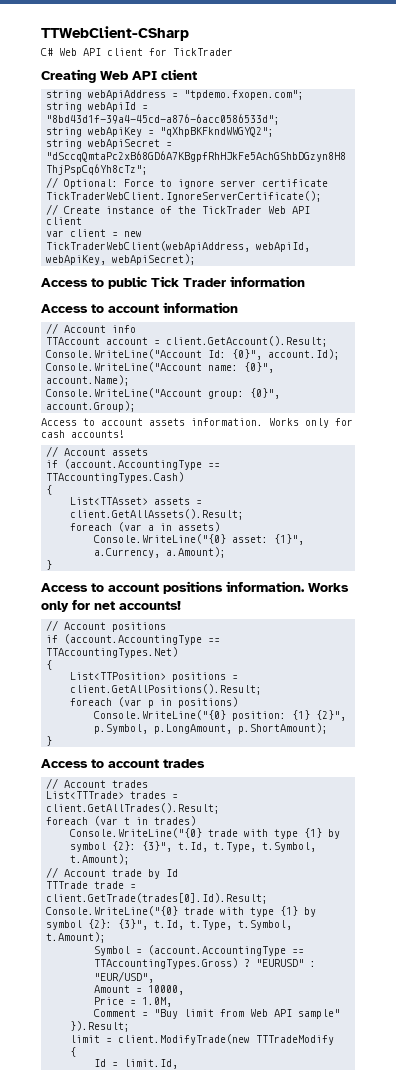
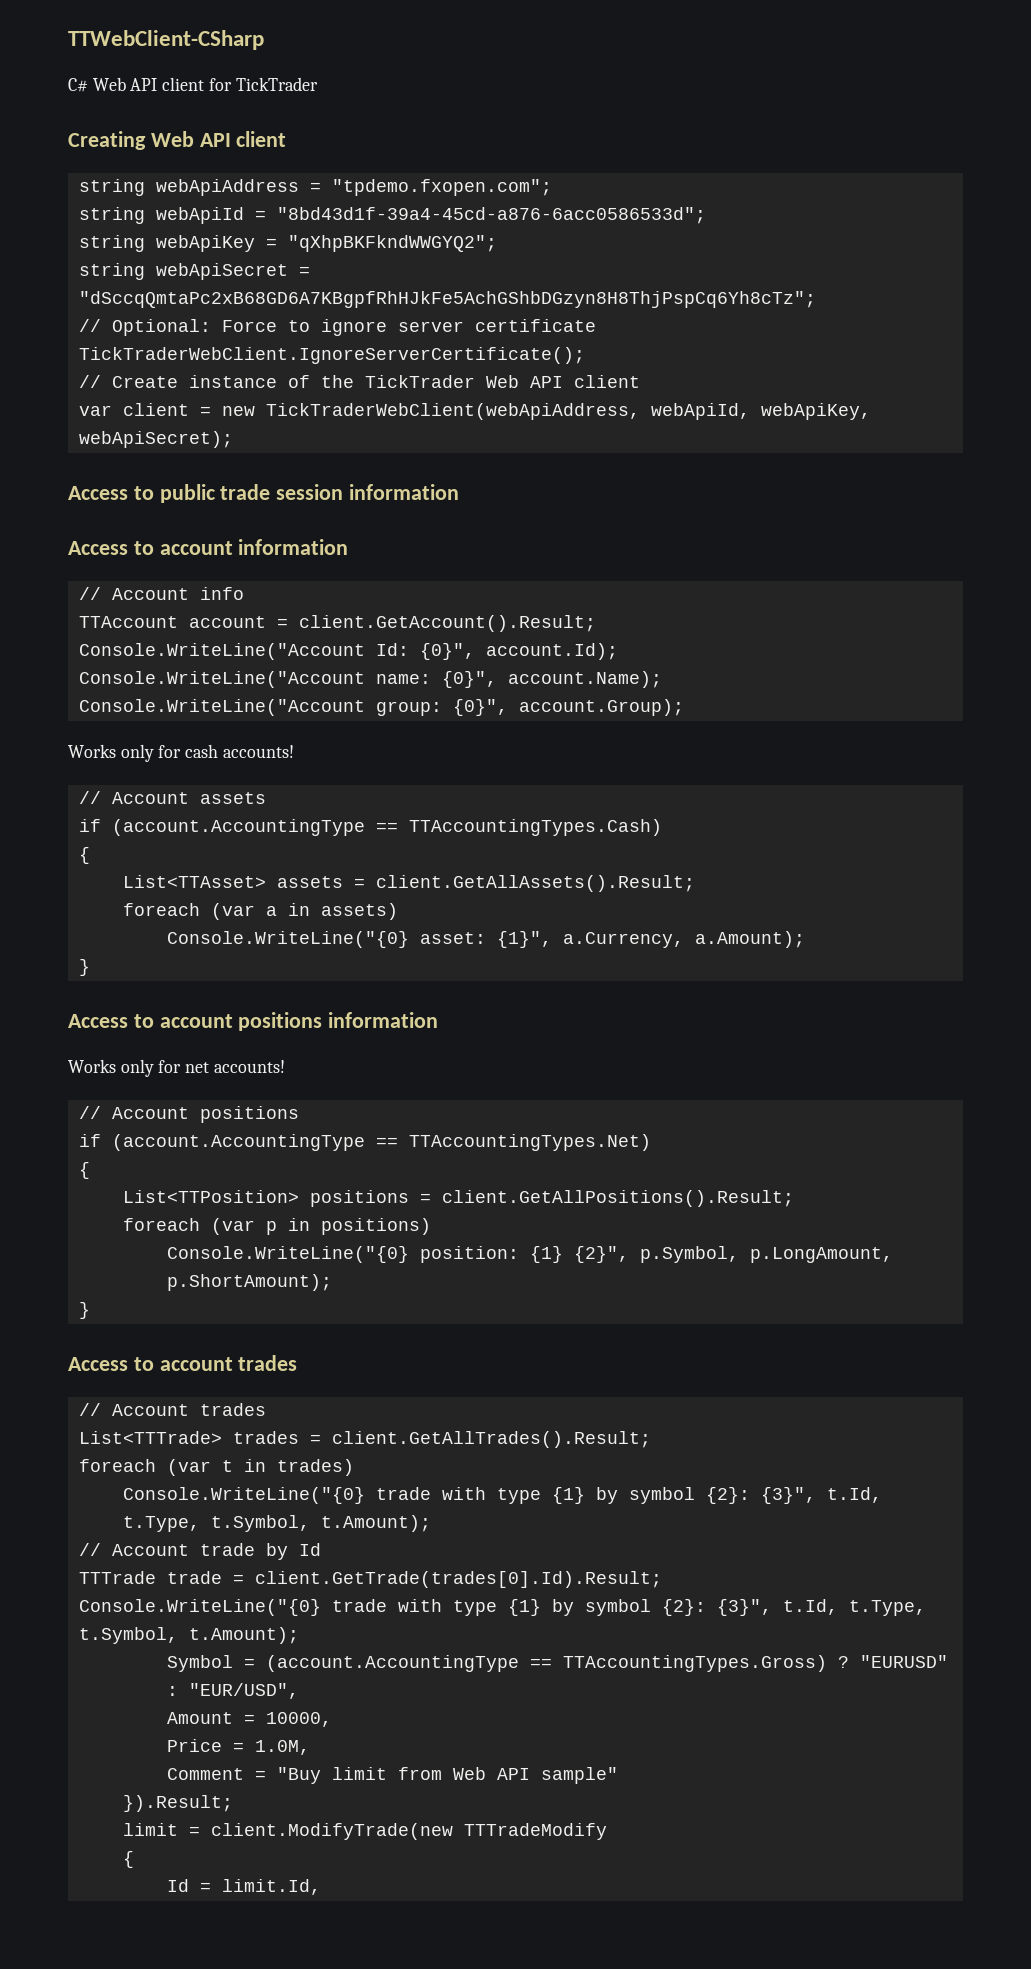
- Access to public Tick Trader information
+ Access to public trade session information
- Access to account assets information.
- Access to account positions information. Works only for net accounts!
+ Access to account positions information
+ Works only for net accounts!

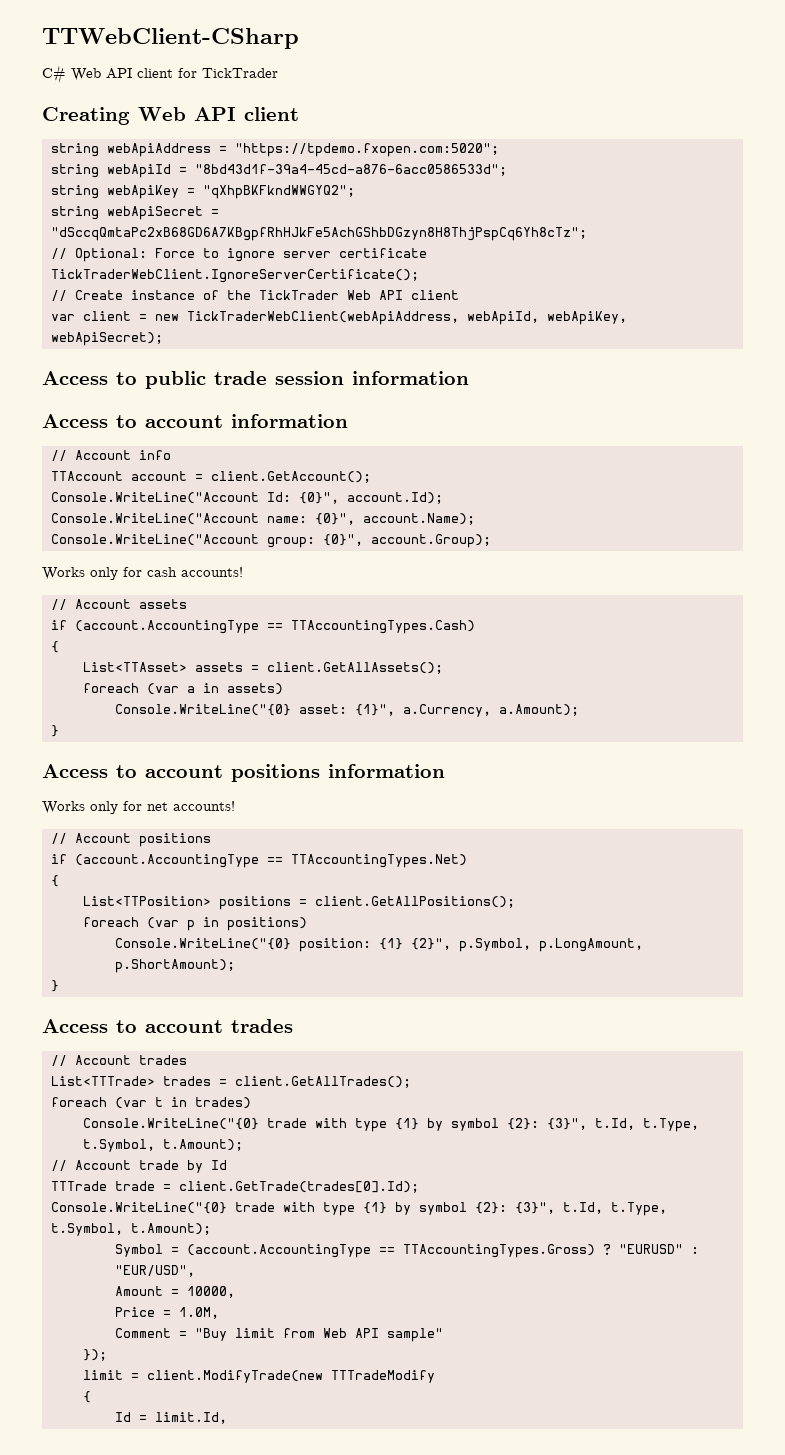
- string webApiAddress = "tpdemo.fxopen.com";
+ string webApiAddress = "https://tpdemo.fxopen.com:5020";
- TTAccount account = client.GetAccount().Result;
+ TTAccount account = client.GetAccount();
- List<TTAsset> assets = client.GetAllAssets().Result;
+ List<TTAsset> assets = client.GetAllAssets();
- List<TTPosition> positions = client.GetAllPositions().Result;
+ List<TTPosition> positions = client.GetAllPositions();
- List<TTTrade> trades = client.GetAllTrades().Result;
+ List<TTTrade> trades = client.GetAllTrades();
- TTTrade trade = client.GetTrade(trades[0].Id).Result;
+ TTTrade trade = client.GetTrade(trades[0].Id);
- }).Result;
+ });

